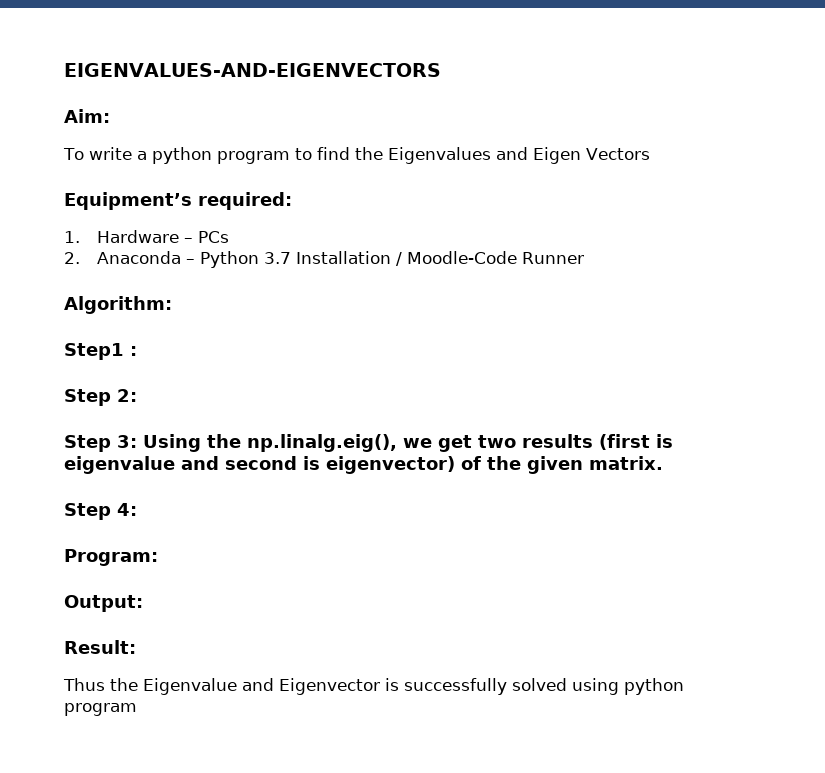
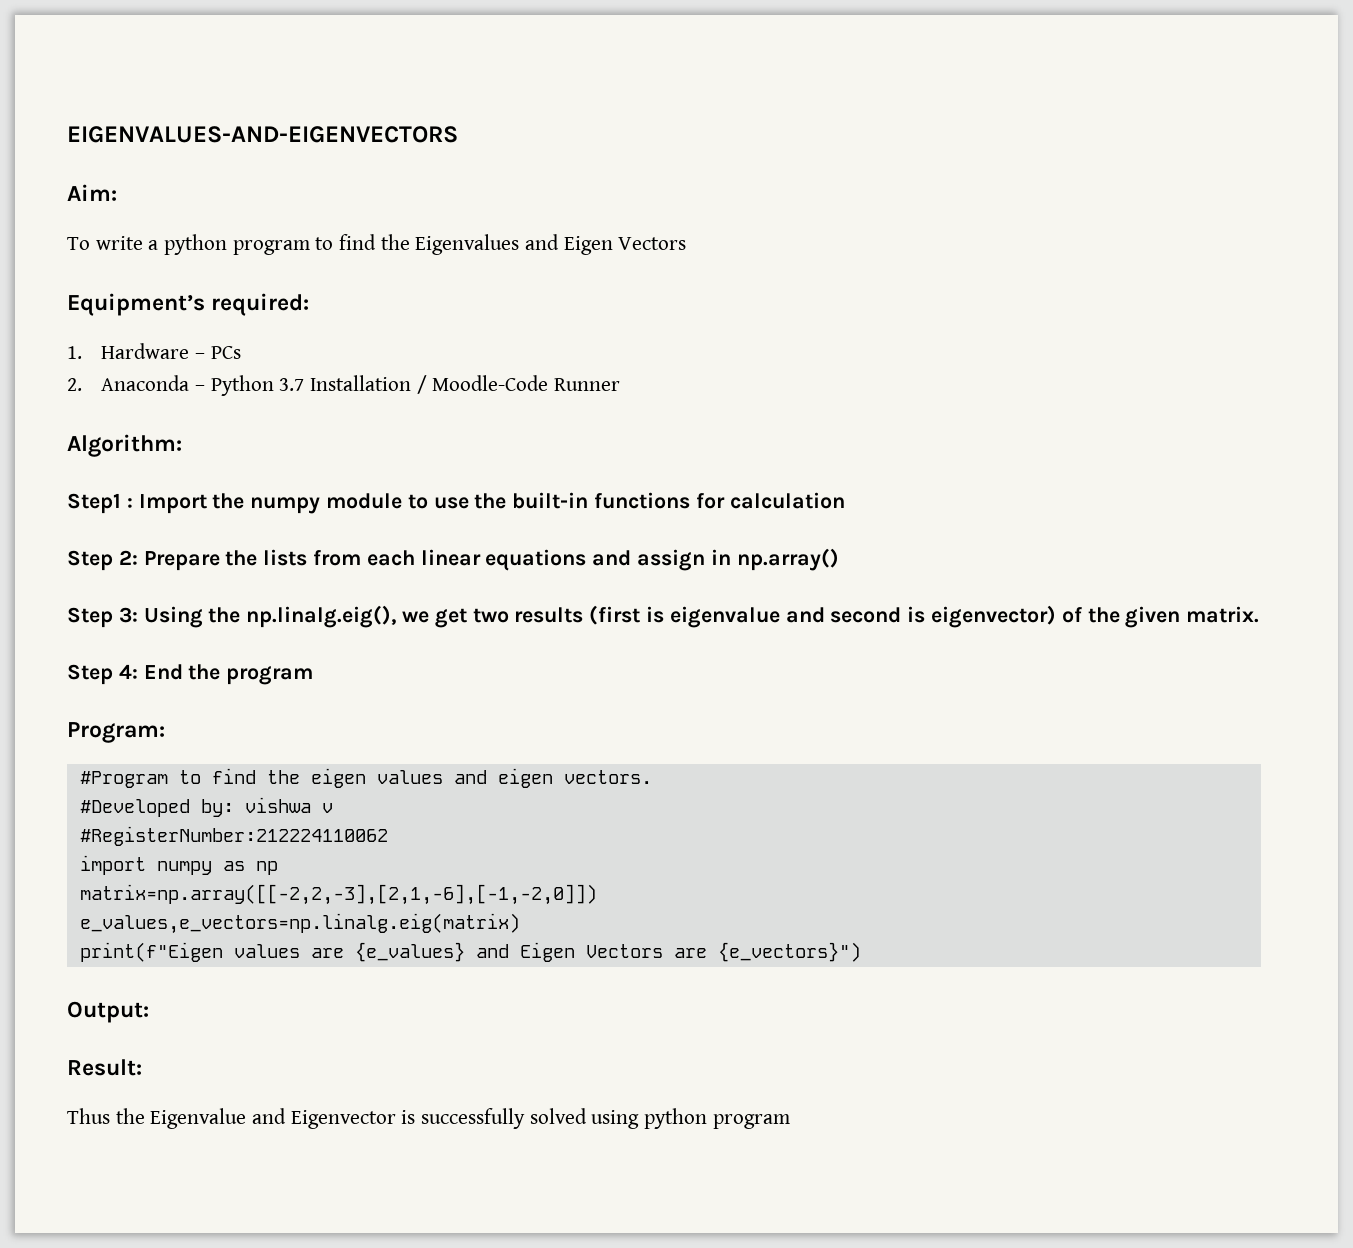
- Step1 :
- Step 2:
+ Step1 : Import the numpy module to use the built-in functions for calculation
+ Step 2: Prepare the lists from each linear equations and assign in np.array()
- Step 4:
+ Step 4: End the program
  Program:
+ #Program to find the eigen values and eigen vectors.
+ #Developed by: vishwa v
+ #RegisterNumber:212224110062
+ import numpy as np
+ matrix=np.array([[-2,2,-3],[2,1,-6],[-1,-2,0]])
+ e_values,e_vectors=np.linalg.eig(matrix)
+ print(f"Eigen values are {e_values} and Eigen Vectors are {e_vectors}")

